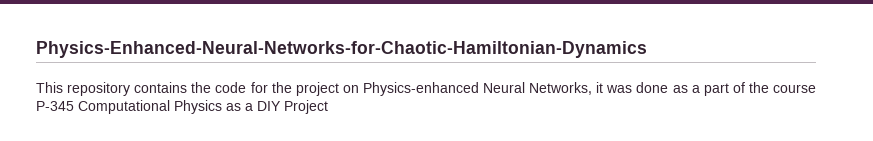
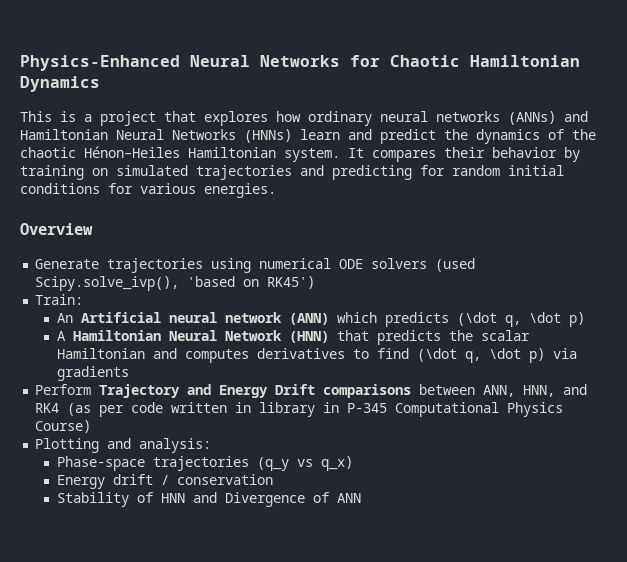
- Physics-Enhanced-Neural-Networks-for-Chaotic-Hamiltonian-Dynamics
- This repository contains the code for the project on Physics-enhanced Neural Networks, it was done as a part of the course P-345 Computational Physics as a DIY Project
+ Physics-Enhanced Neural Networks for Chaotic Hamiltonian Dynamics
+ This is a project that explores how ordinary neural networks (ANNs) and Hamiltonian Neural Networks (HNNs) learn and predict the dynamics of the chaotic Hénon–Heiles Hamiltonian system. It compares their behavior by training on simulated trajectories and predicting for random initial conditions for various energies.
+ Overview
+ Generate trajectories using numerical ODE solvers (used Scipy.solve_ivp(), 'based on RK45')
+ Train:
+ An Artificial neural network (ANN) which predicts (\dot q, \dot p)
+ A Hamiltonian Neural Network (HNN) that predicts the scalar Hamiltonian and computes derivatives to find (\dot q, \dot p) via gradients
+ Perform Trajectory and Energy Drift comparisons between ANN, HNN, and RK4 (as per code written in library in P-345 Computational Physics Course)
+ Plotting and analysis:
+ Phase-space trajectories (q_y vs q_x)
+ Energy drift / conservation
+ Stability of HNN and Divergence of ANN

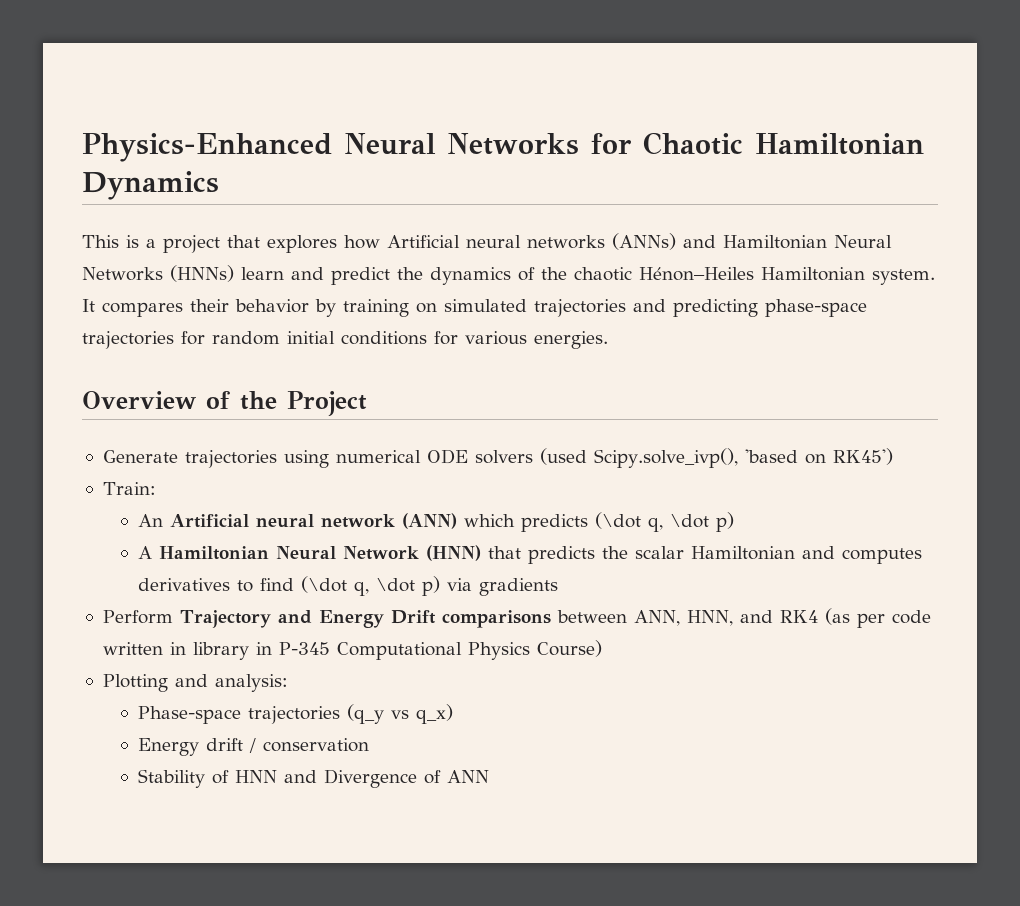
- This is a project that explores how ordinary neural networks (ANNs) and Hamiltonian Neural Networks (HNNs) learn and predict the dynamics of the chaotic Hénon–Heiles Hamiltonian system.
+ This is a project that explores how Artificial neural networks (ANNs) and Hamiltonian Neural Networks (HNNs) learn and predict the dynamics of the chaotic Hénon–Heiles Hamiltonian system.
- It compares their behavior by training on simulated trajectories and predicting for random initial conditions for various energies.
+ It compares their behavior by training on simulated trajectories and predicting phase-space trajectories for random initial conditions for various energies.
- Overview
+ Overview of the Project

